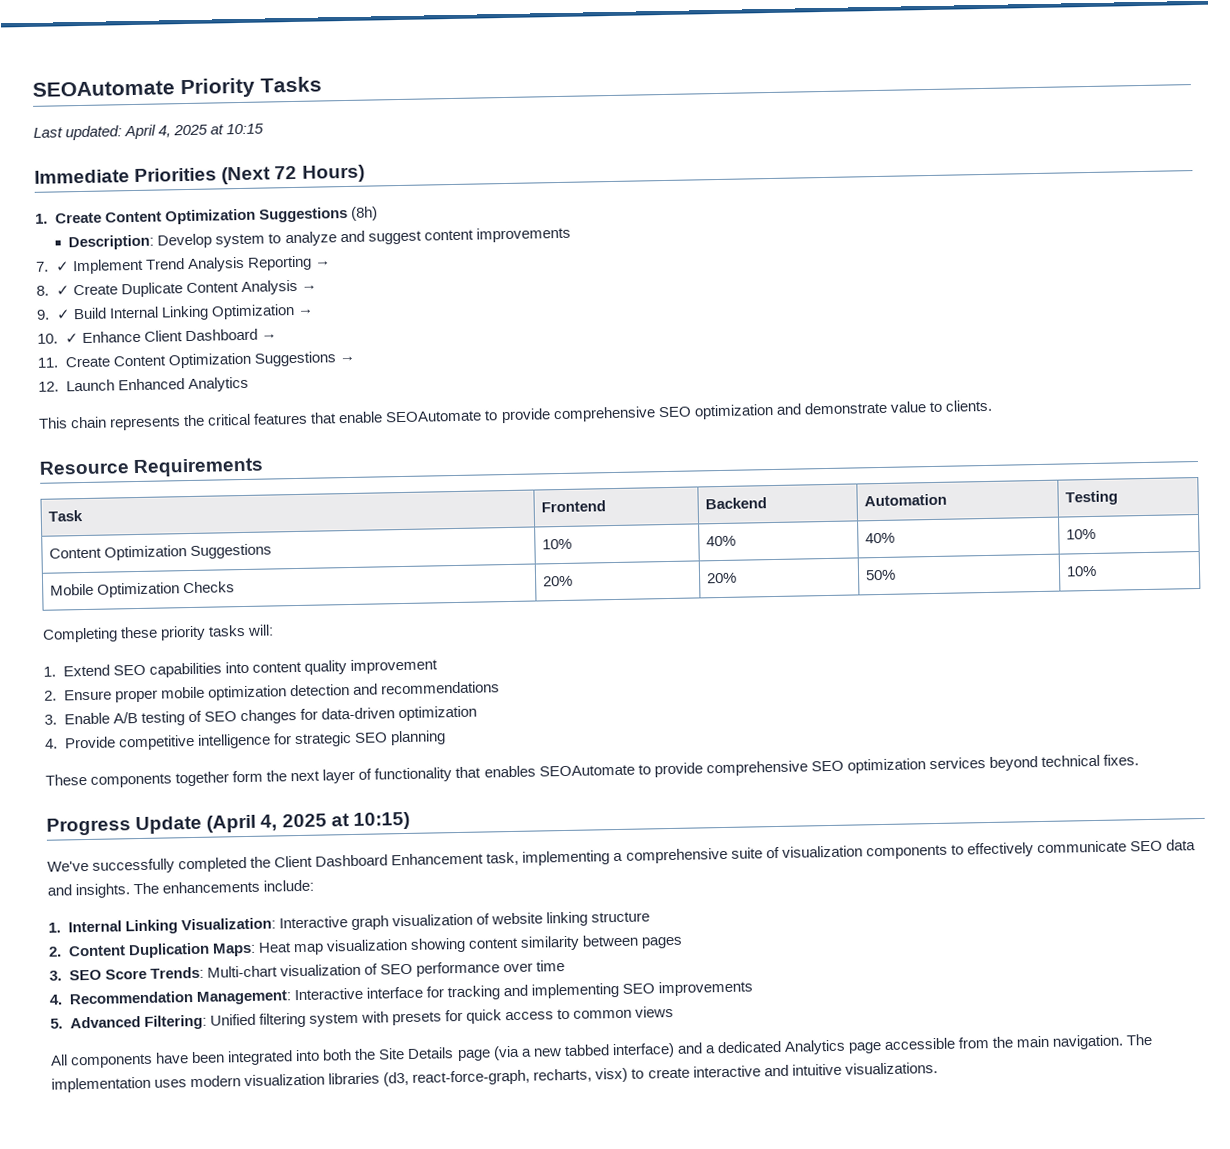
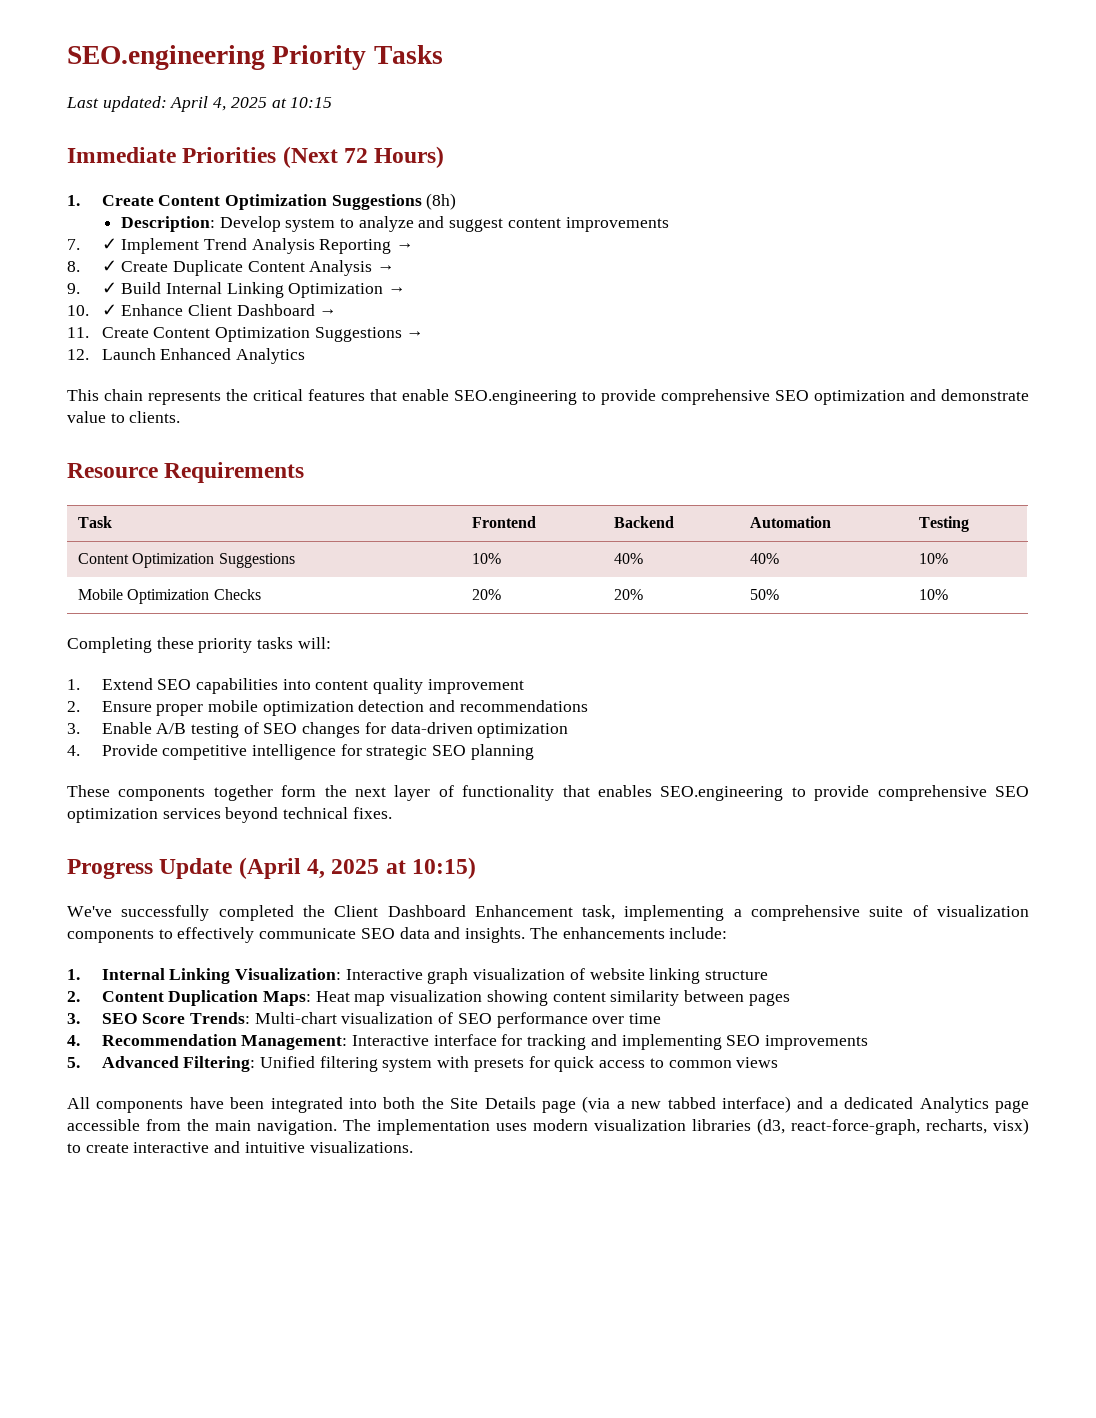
- SEOAutomate Priority Tasks
+ SEO.engineering Priority Tasks
- This chain represents the critical features that enable SEOAutomate to provide comprehensive SEO optimization and demonstrate value to clients.
+ This chain represents the critical features that enable SEO.engineering to provide comprehensive SEO optimization and demonstrate value to clients.
- These components together form the next layer of functionality that enables SEOAutomate to provide comprehensive SEO optimization services beyond technical fixes.
+ These components together form the next layer of functionality that enables SEO.engineering to provide comprehensive SEO optimization services beyond technical fixes.

